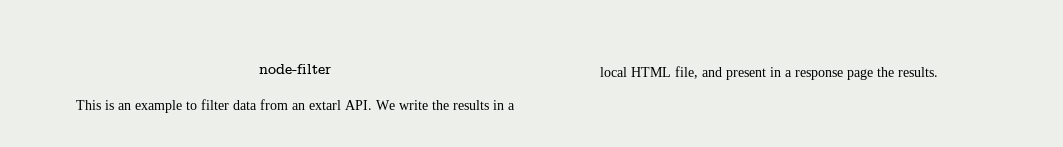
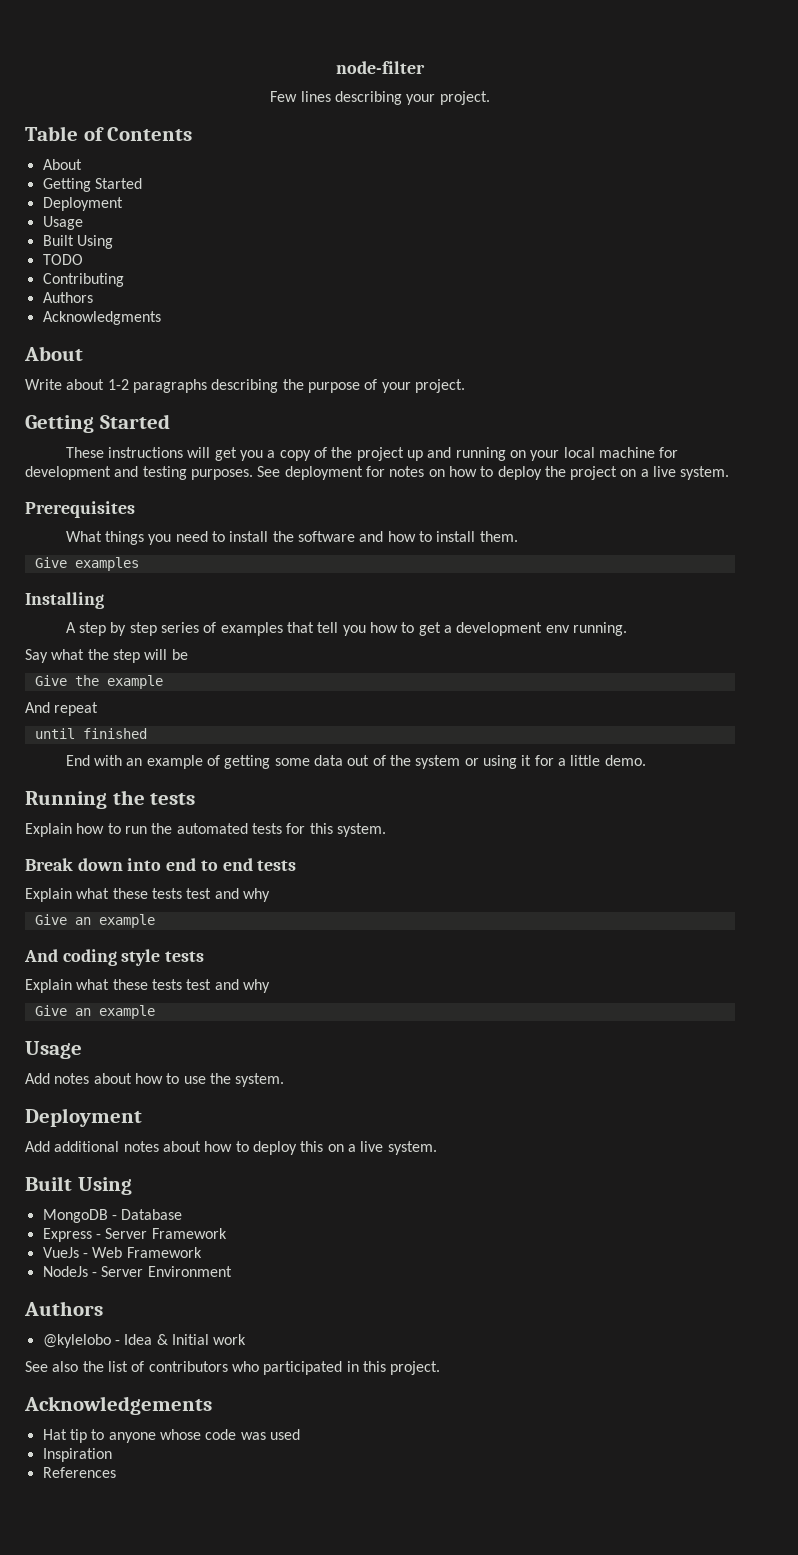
- This is an example to filter data from an extarl API. We write the results in a local HTML file, and present in a response page the results.
+ Few lines describing your project.
+ Table of Contents
+ About
+ Getting Started
+ Deployment
+ Usage
+ Built Using
+ TODO
+ Contributing
+ Authors
+ Acknowledgments
+ About
+ Write about 1-2 paragraphs describing the purpose of your project.
+ Getting Started
+ These instructions will get you a copy of the project up and running on your local machine for development and testing purposes. See deployment for notes on how to deploy the project on a live system.
+ Prerequisites
+ What things you need to install the software and how to install them.
+ Give examples
+ Installing
+ A step by step series of examples that tell you how to get a development env running.
+ Say what the step will be
+ Give the example
+ And repeat
+ until finished
+ End with an example of getting some data out of the system or using it for a little demo.
+ Running the tests
+ Explain how to run the automated tests for this system.
+ Break down into end to end tests
+ Explain what these tests test and why
+ Give an example
+ And coding style tests
+ Explain what these tests test and why
+ Give an example
+ Usage
+ Add notes about how to use the system.
+ Deployment
+ Add additional notes about how to deploy this on a live system.
+ Built Using
+ MongoDB - Database
+ Express - Server Framework
+ VueJs - Web Framework
+ NodeJs - Server Environment
+ Authors
+ @kylelobo - Idea & Initial work
+ See also the list of contributors who participated in this project.
+ Acknowledgements
+ Hat tip to anyone whose code was used
+ Inspiration
+ References

